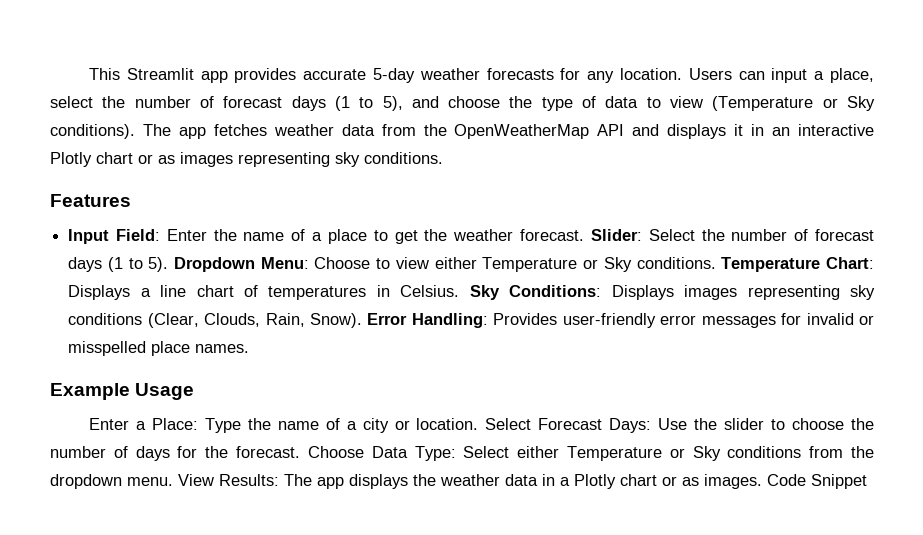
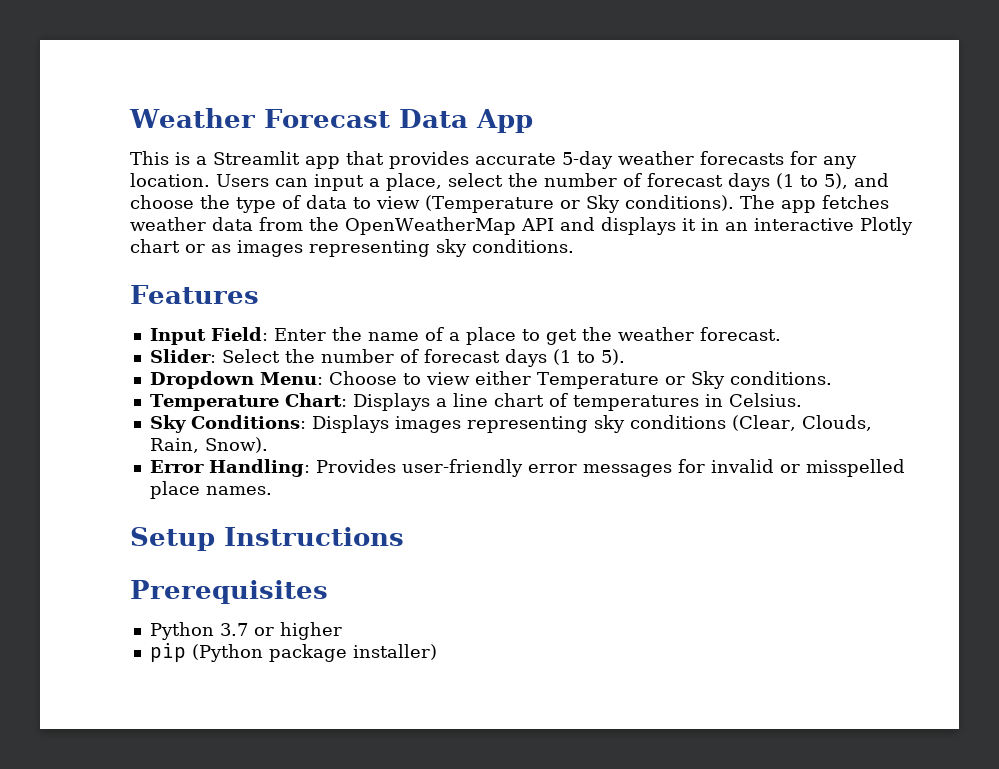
- This Streamlit app provides accurate 5-day weather forecasts for any location.
+ Weather Forecast Data App
+ This is a Streamlit app that provides accurate 5-day weather forecasts for any location.
- Enter the name of a place to get the weather forecast. Slider:
+ Enter the name of a place to get the weather forecast.
+ Slider:
- Select the number of forecast days (1 to 5). Dropdown Menu:
+ Select the number of forecast days (1 to 5).
+ Dropdown Menu:
- Choose to view either Temperature or Sky conditions. Temperature Chart:
+ Choose to view either Temperature or Sky conditions.
+ Temperature Chart:
- Displays a line chart of temperatures in Celsius. Sky Conditions:
+ Displays a line chart of temperatures in Celsius.
+ Sky Conditions:
- Displays images representing sky conditions (Clear, Clouds, Rain, Snow). Error Handling:
+ Displays images representing sky conditions (Clear, Clouds, Rain, Snow).
+ Error Handling:
- Example Usage
- Enter a Place: Type the name of a city or location. Select Forecast Days: Use the slider to choose the number of days for the forecast. Choose Data Type: Select either Temperature or Sky conditions from the dropdown menu. View Results: The app displays the weather data in a Plotly chart or as images. Code Snippet
+ Setup Instructions
+ Prerequisites
+ Python 3.7 or higher
+ pip (Python package installer)

